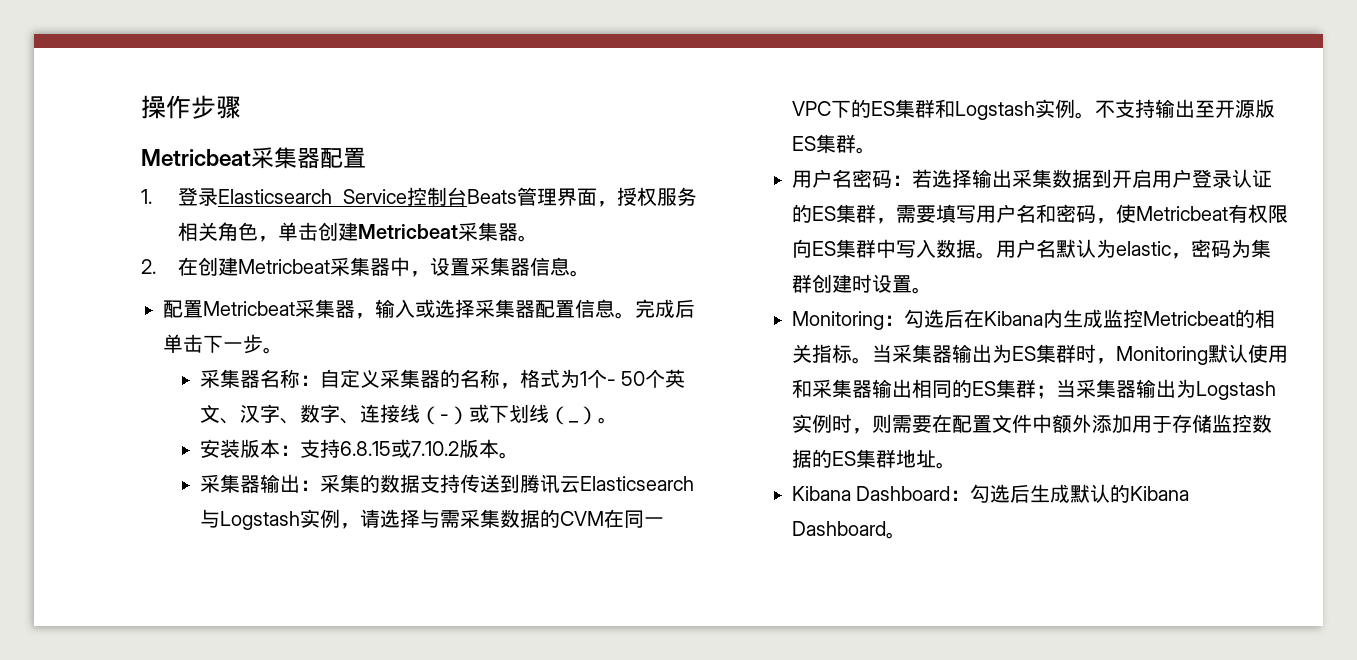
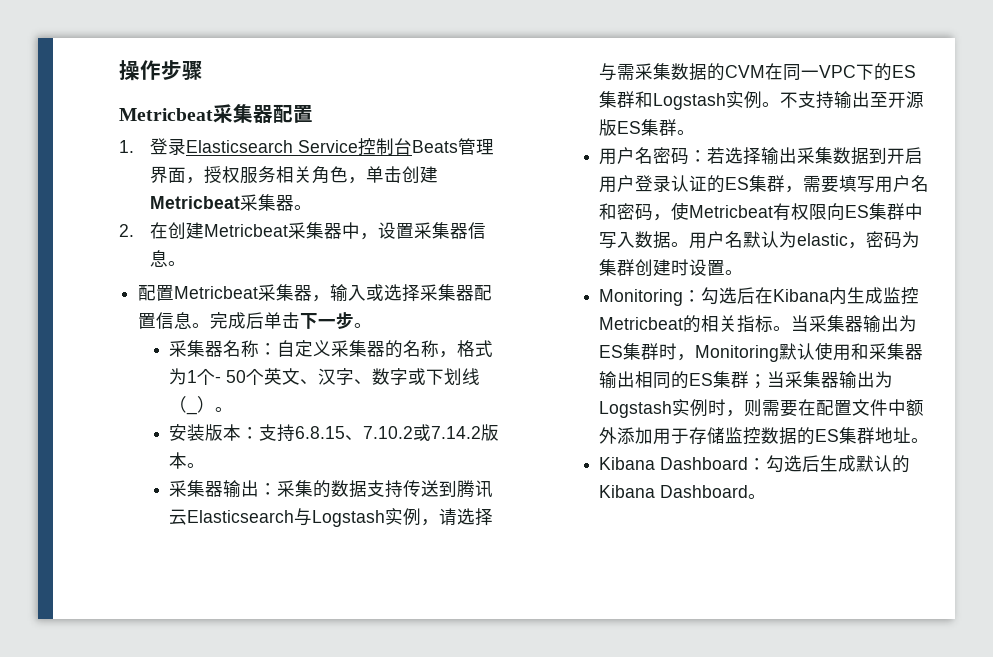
- 采集器名称：自定义采集器的名称，格式为1个- 50个英文、汉字、数字、连接线（-）或下划线（_）。
+ 采集器名称：自定义采集器的名称，格式为1个- 50个英文、汉字、数字或下划线（_）。
- 安装版本：支持6.8.15或7.10.2版本。
+ 安装版本：支持6.8.15、7.10.2或7.14.2版本。

